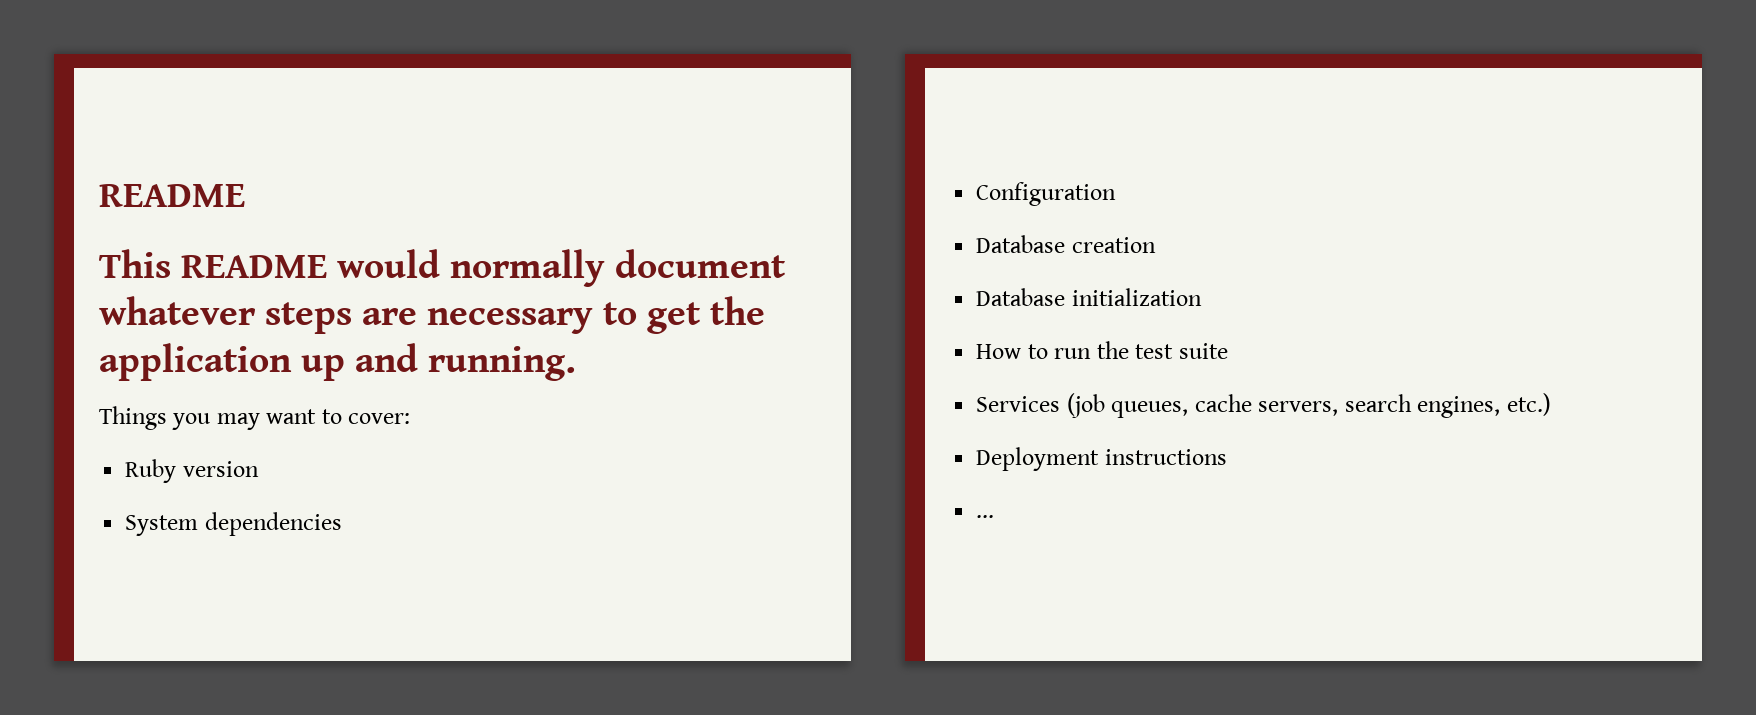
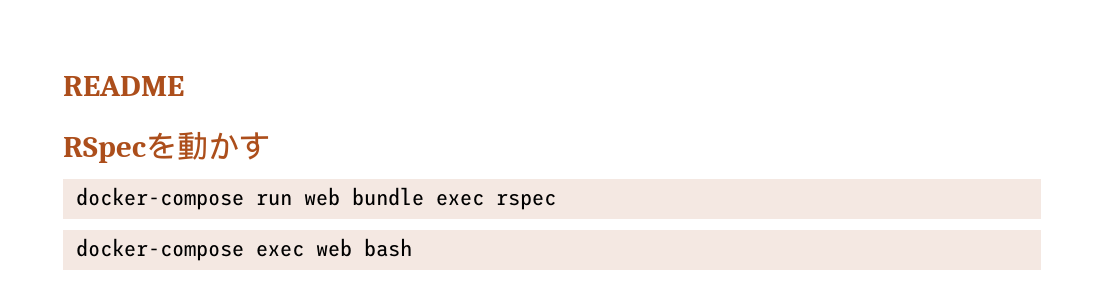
- This README would normally document whatever steps are necessary to get the application up and running.
- Things you may want to cover:
- Ruby version
- System dependencies
- Configuration
- Database creation
- Database initialization
- How to run the test suite
- Services (job queues, cache servers, search engines, etc.)
- Deployment instructions
- ...
+ RSpecを動かす
+ docker-compose run web bundle exec rspec
+ docker-compose exec web bash

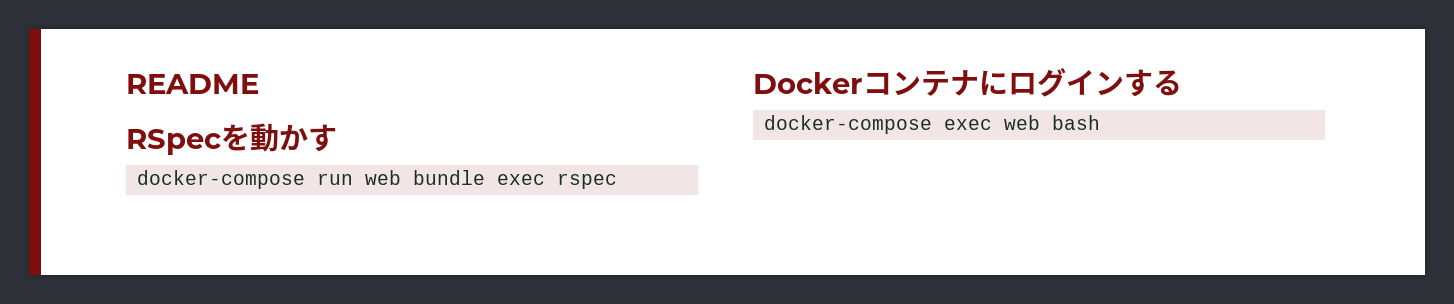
+ Dockerコンテナにログインする

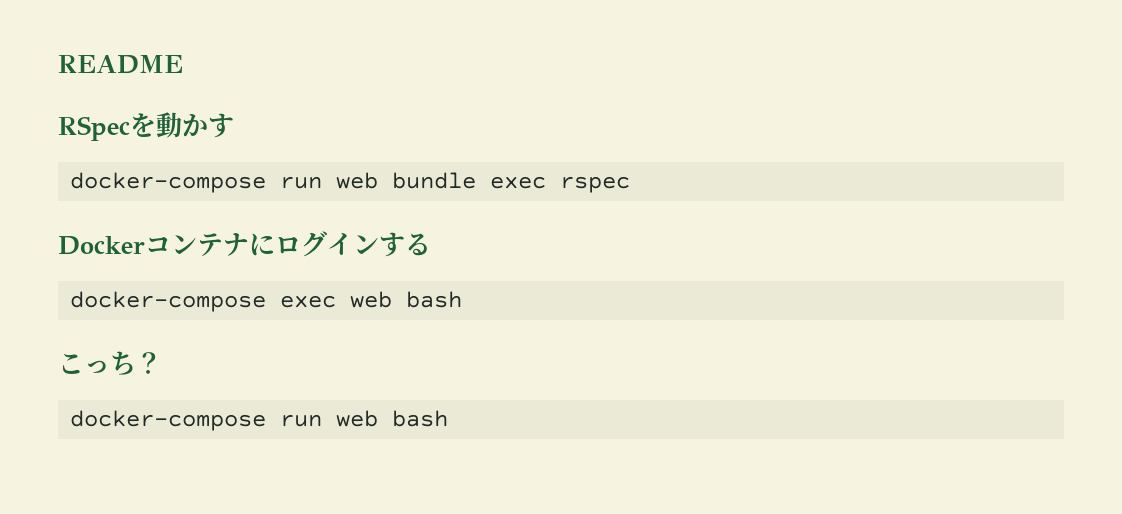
+ こっち？
+ docker-compose run web bash

